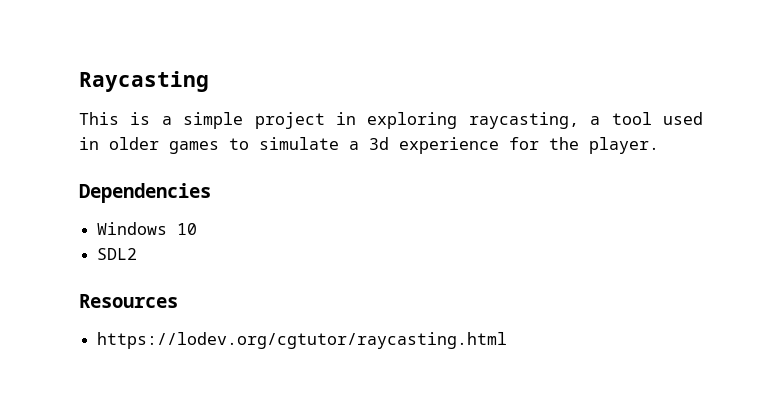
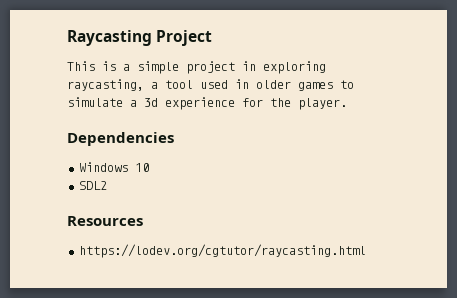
- Raycasting
+ Raycasting Project

